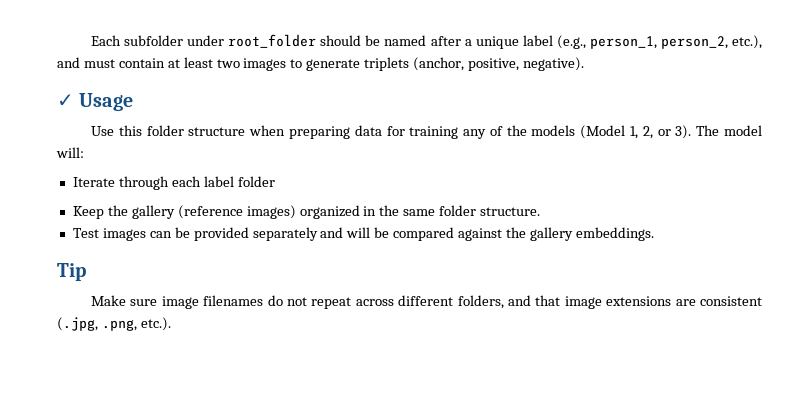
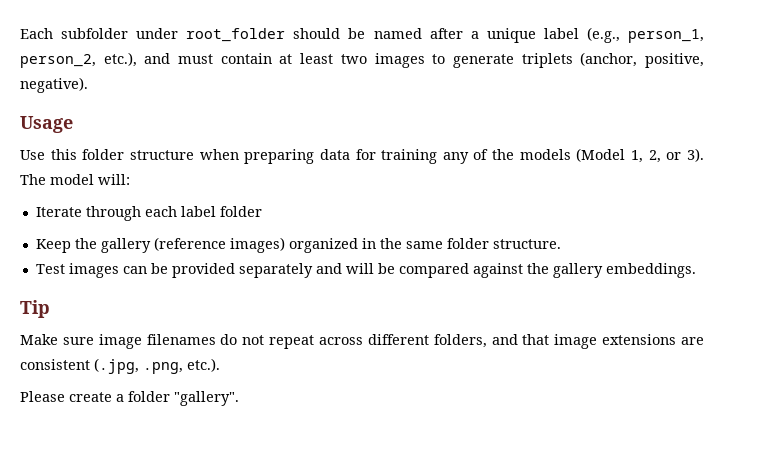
- ✓ Usage
+ Usage
+ Please create a folder "gallery".

